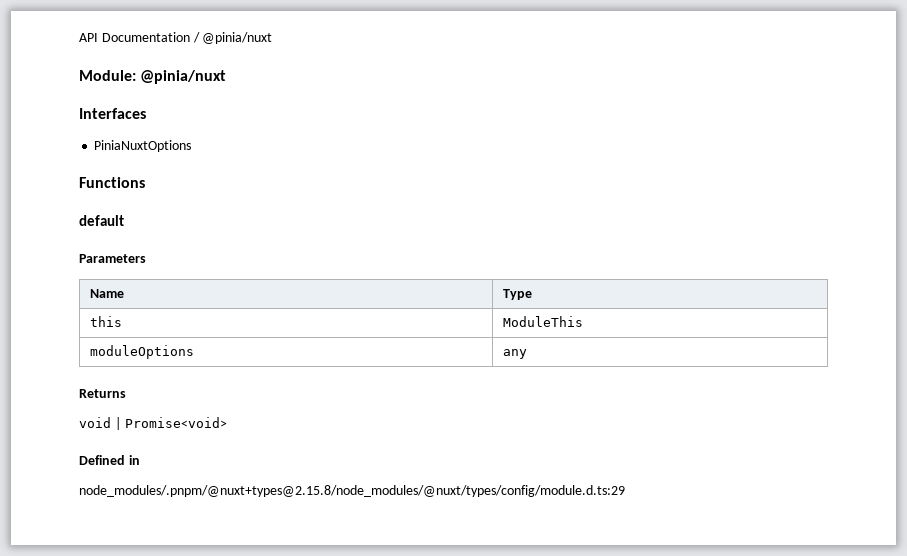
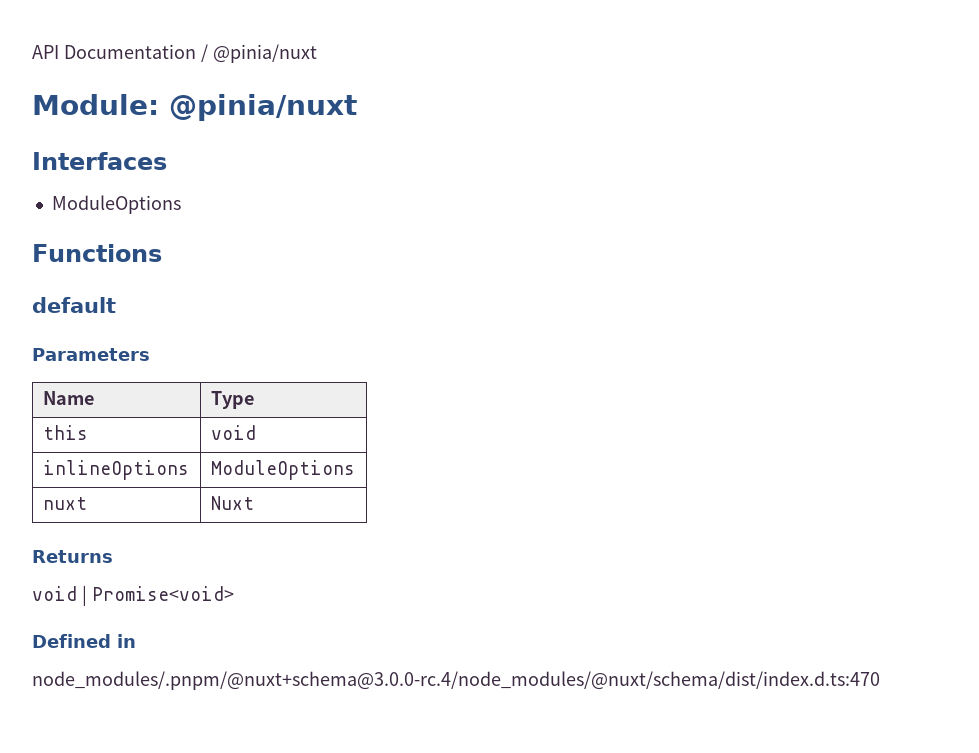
  Interfaces
- PiniaNuxtOptions
+ ModuleOptions
- this | ModuleThis
- moduleOptions | any
+ this | void
+ inlineOptions | ModuleOptions
+ nuxt | Nuxt
- node_modules/.pnpm/@nuxt+types@2.15.8/node_modules/@nuxt/types/config/module.d.ts:29
+ node_modules/.pnpm/@nuxt+schema@3.0.0-rc.4/node_modules/@nuxt/schema/dist/index.d.ts:470

